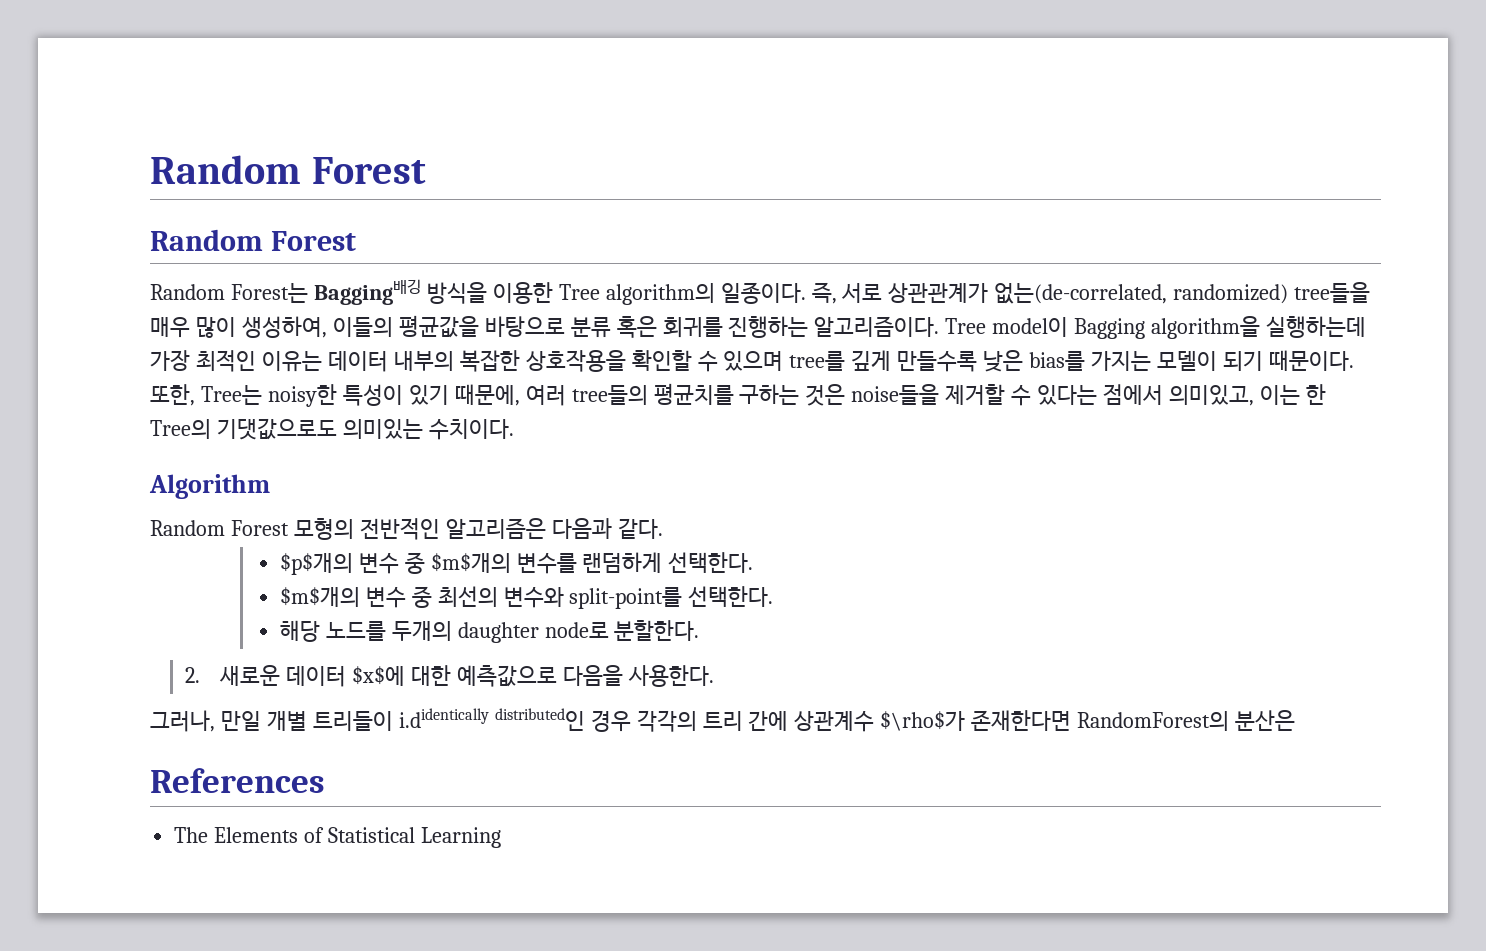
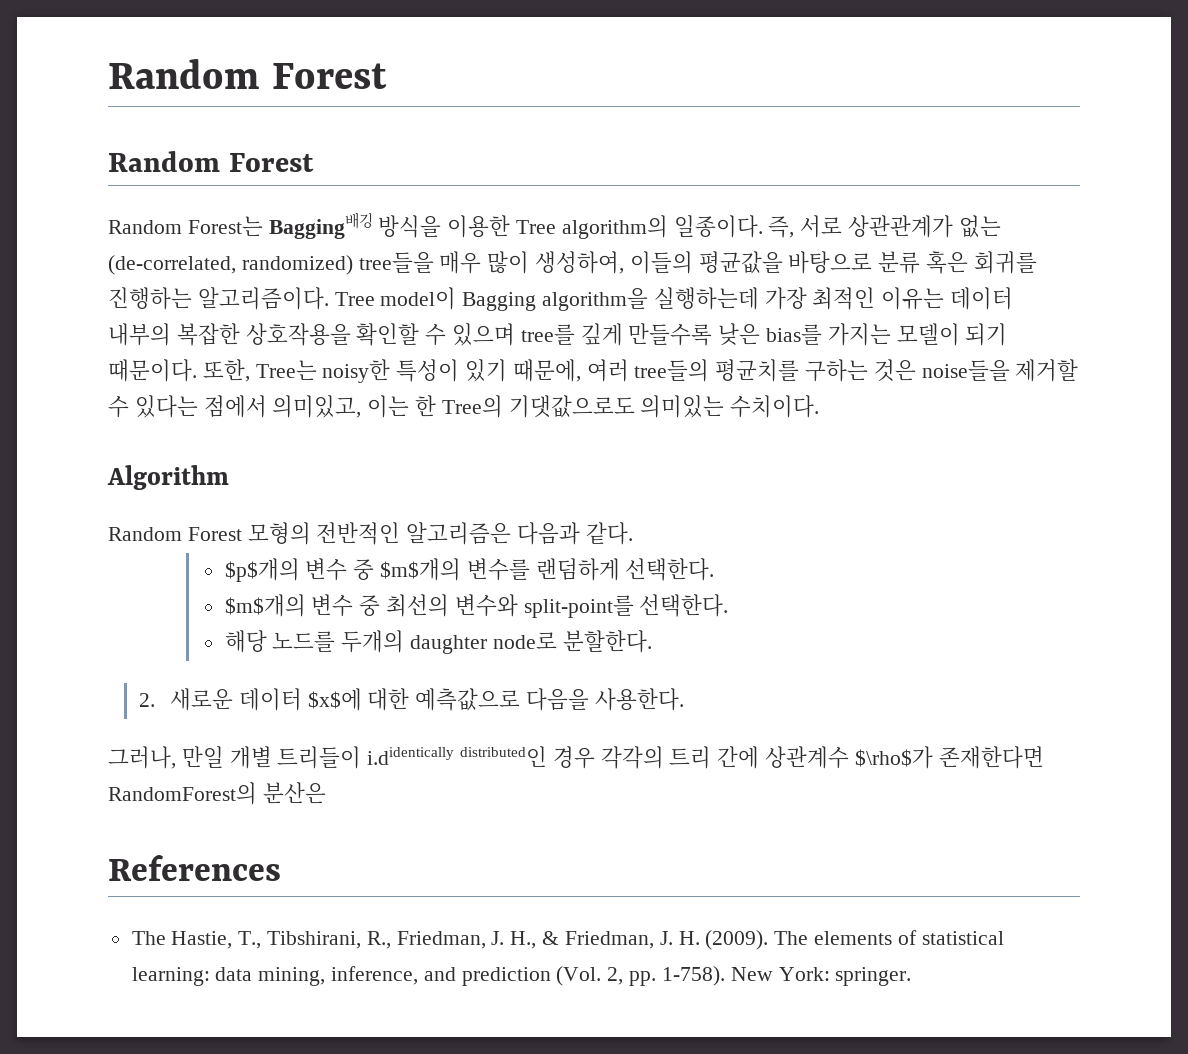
- 즉, 서로 상관관계가 없는(de-correlated, randomized) tree들을 매우 많이 생성하여, 이들의 평균값을 바탕으로 분류 혹은 회귀를 진행하는 알고리즘이다.
+ 즉, 서로 상관관계가 없는 (de-correlated, randomized) tree들을 매우 많이 생성하여, 이들의 평균값을 바탕으로 분류 혹은 회귀를 진행하는 알고리즘이다.
- The Elements of Statistical Learning
+ The Hastie, T., Tibshirani, R., Friedman, J. H., & Friedman, J. H. (2009). The elements of statistical learning: data mining, inference, and prediction (Vol. 2, pp. 1-758). New York: springer.

